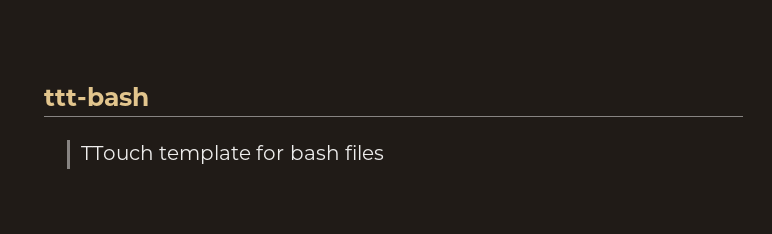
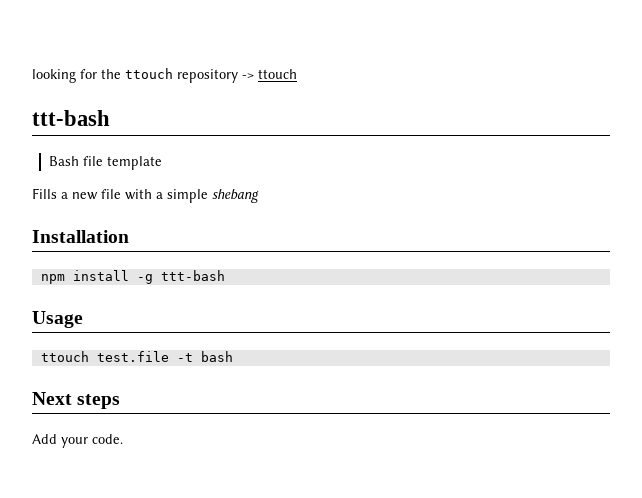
+ looking for the ttouch repository -> ttouch
  ttt-bash
- TTouch template for bash files
+ Bash file template
+ Fills a new file with a simple shebang
+ Installation
+ npm install -g ttt-bash
+ Usage
+ ttouch test.file -t bash
+ Next steps
+ Add your code.

